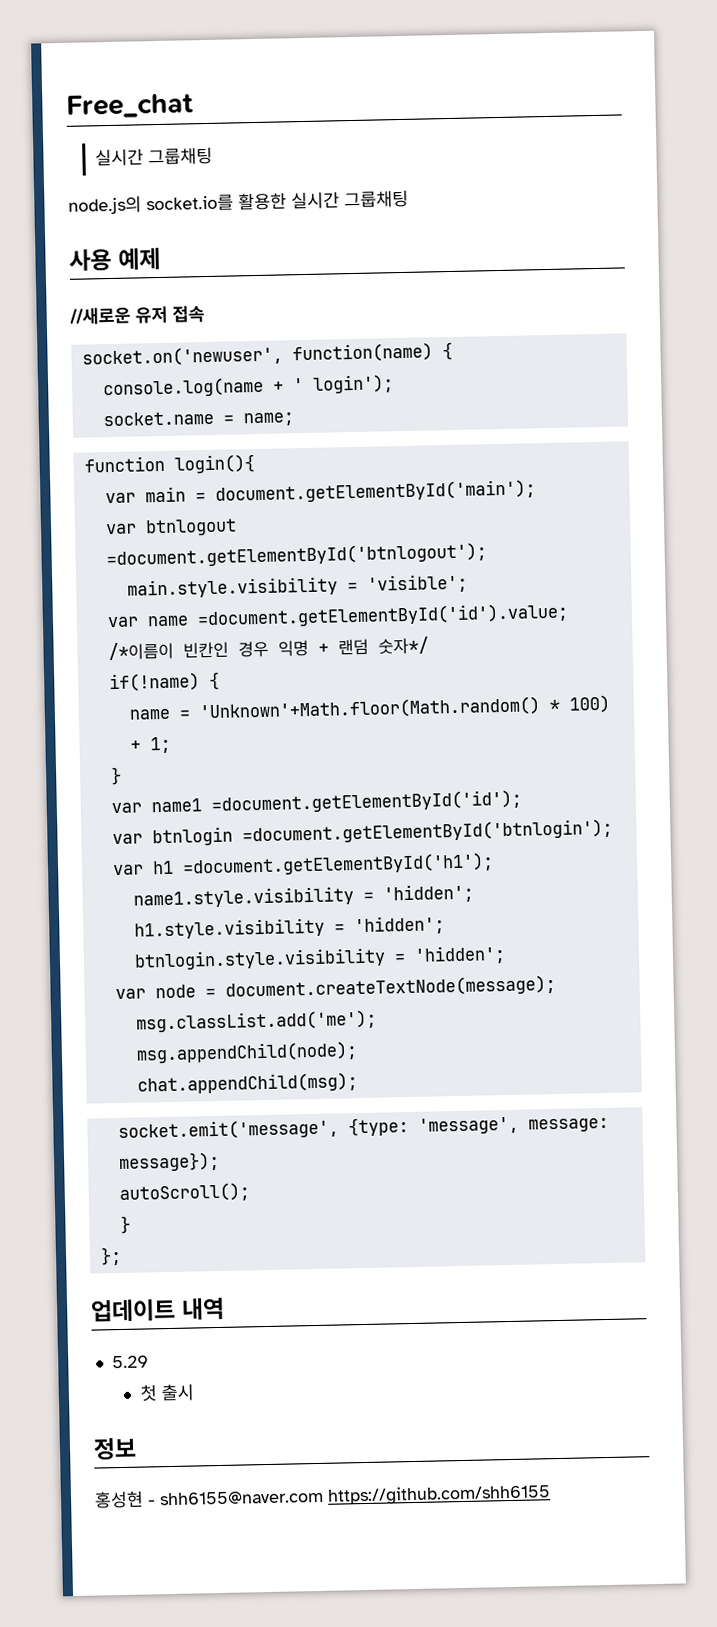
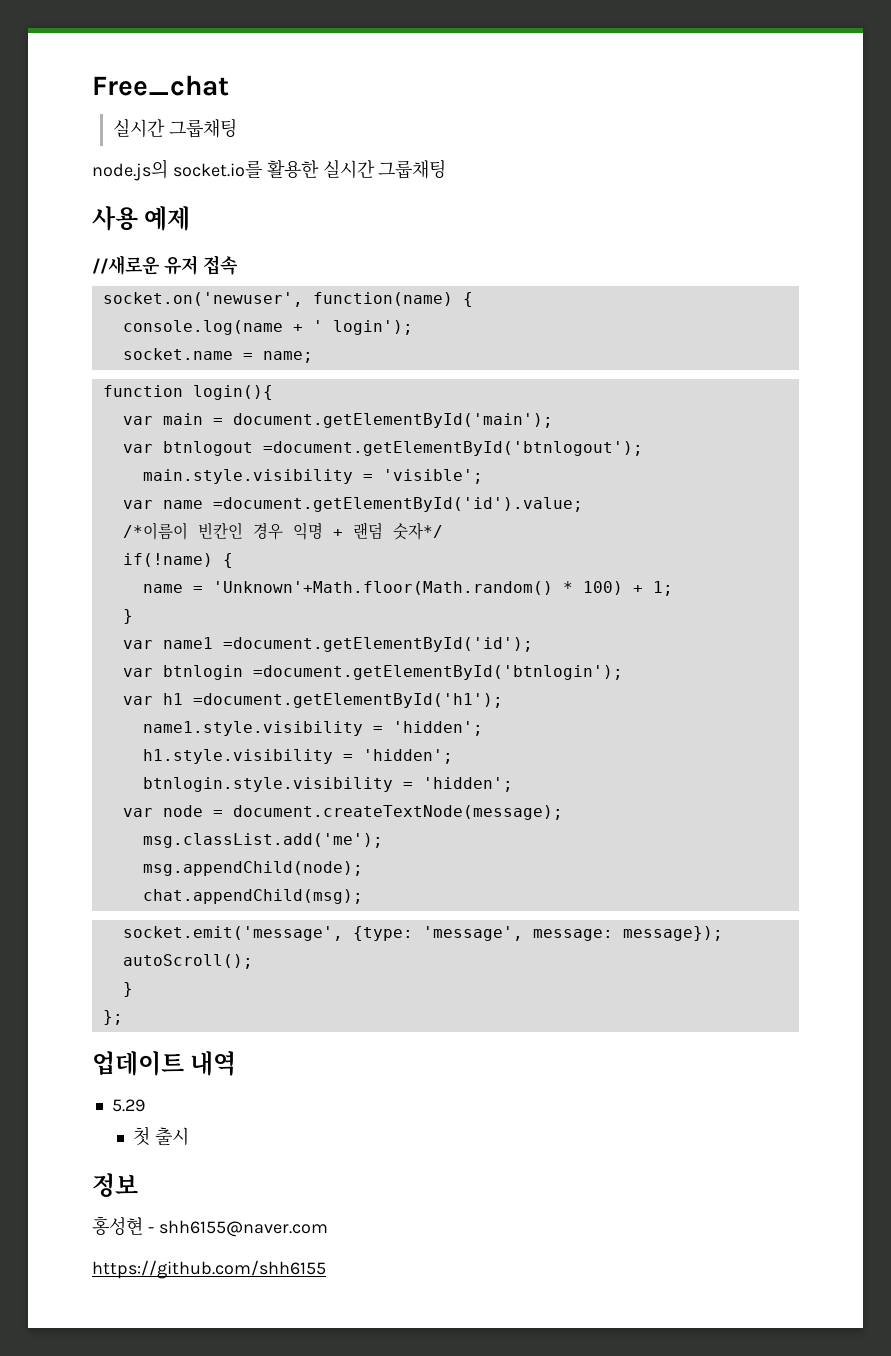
- 홍성현 - shh6155@naver.com https://github.com/shh6155
+ 홍성현 - shh6155@naver.com
+ https://github.com/shh6155

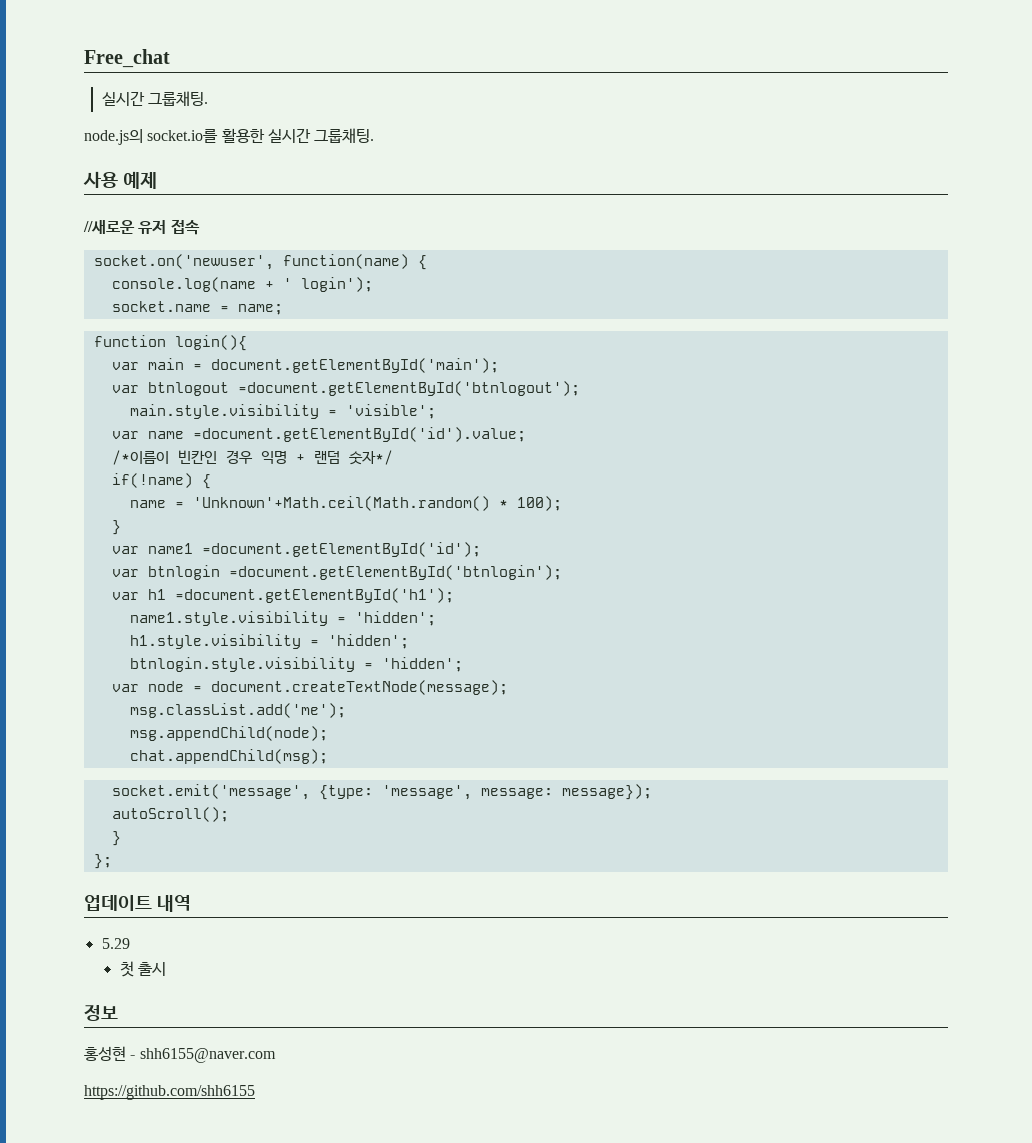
  Free_chat
- 실시간 그룹채팅
+ 실시간 그룹채팅.
- node.js의 socket.io를 활용한 실시간 그룹채팅
+ node.js의 socket.io를 활용한 실시간 그룹채팅.
- name = 'Unknown'+Math.floor(Math.random() * 100) + 1;
+ name = 'Unknown'+Math.ceil(Math.random() * 100);

